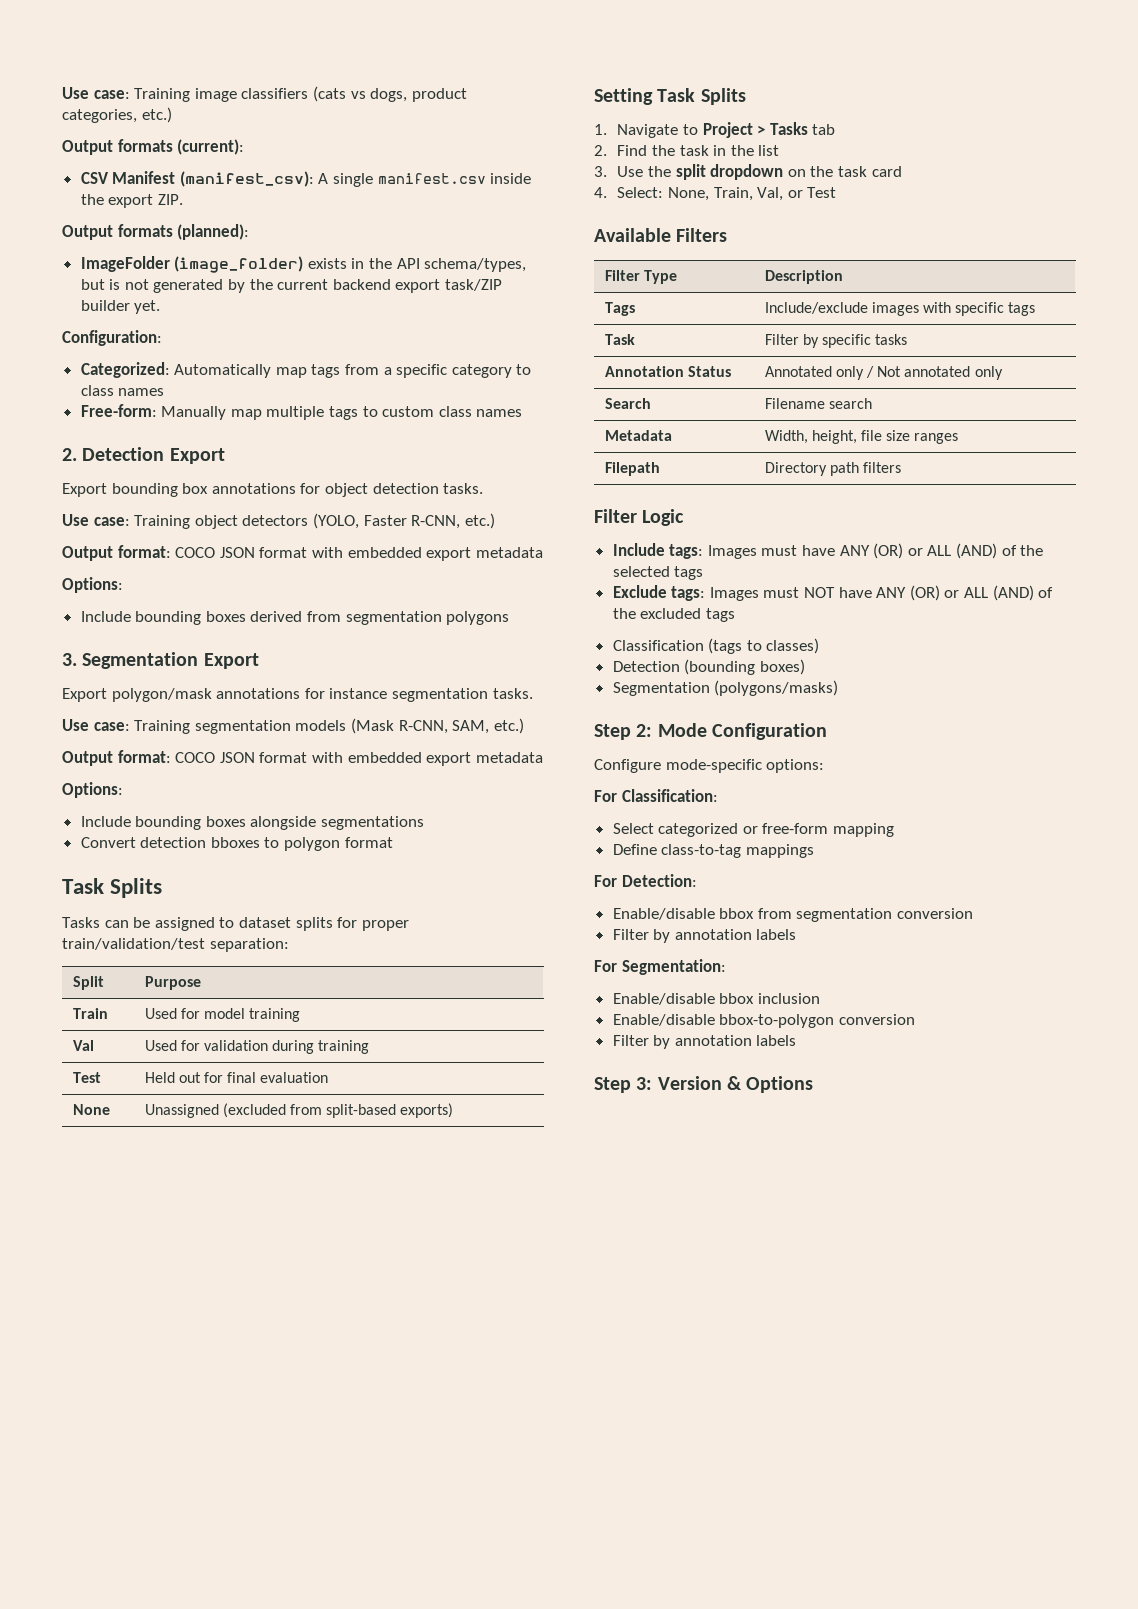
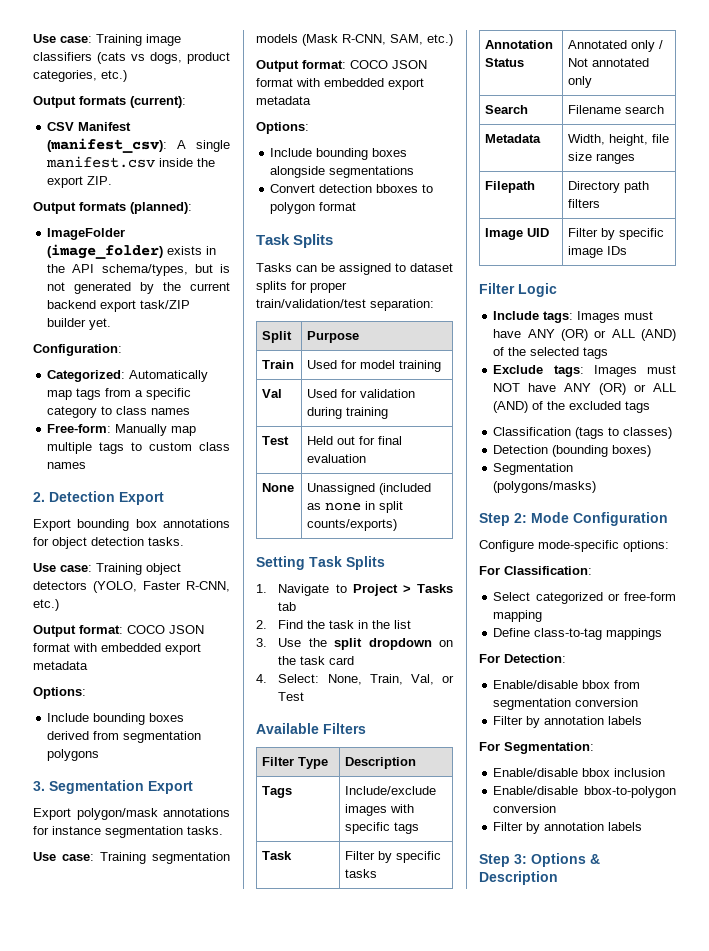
- None | Unassigned (excluded from split-based exports)
+ None | Unassigned (included as none in split counts/exports)
+ Image UID | Filter by specific image IDs
- Step 3: Version & Options
+ Step 3: Options & Description

